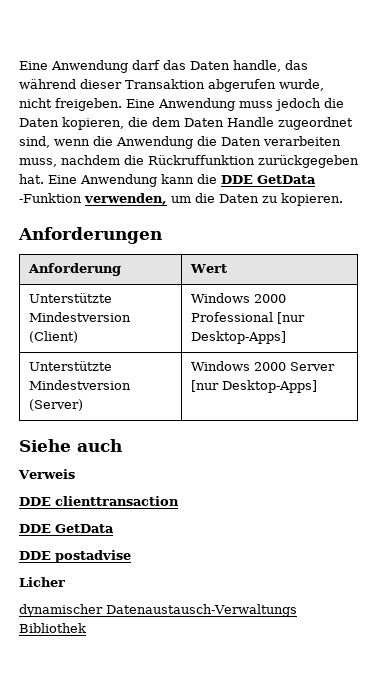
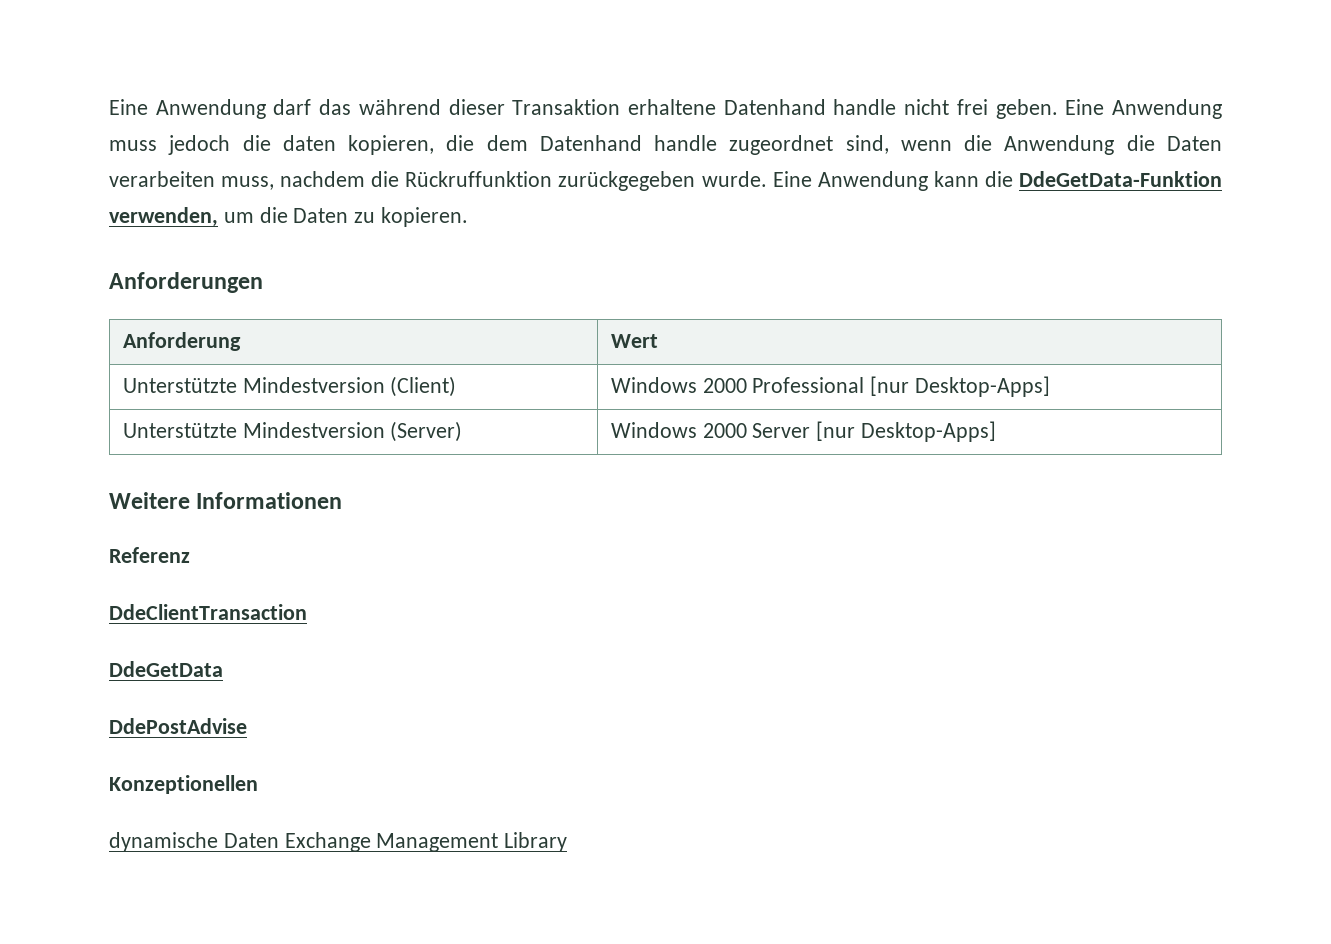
- Eine Anwendung darf das Daten handle, das während dieser Transaktion abgerufen wurde, nicht freigeben.
+ Eine Anwendung darf das während dieser Transaktion erhaltene Datenhand handle nicht frei geben.
- Eine Anwendung muss jedoch die Daten kopieren, die dem Daten Handle zugeordnet sind, wenn die Anwendung die Daten verarbeiten muss, nachdem die Rückruffunktion zurückgegeben hat.
+ Eine Anwendung muss jedoch die daten kopieren, die dem Datenhand handle zugeordnet sind, wenn die Anwendung die Daten verarbeiten muss, nachdem die Rückruffunktion zurückgegeben wurde.
- Eine Anwendung kann die DDE GetData -Funktion verwenden, um die Daten zu kopieren.
+ Eine Anwendung kann die DdeGetData-Funktion verwenden, um die Daten zu kopieren.
- Siehe auch
- Verweis
- DDE clienttransaction
- DDE GetData
- DDE postadvise
- Licher
- dynamischer Datenaustausch-Verwaltungs Bibliothek
+ Weitere Informationen
+ Referenz
+ DdeClientTransaction
+ DdeGetData
+ DdePostAdvise
+ Konzeptionellen
+ dynamische Daten Exchange Management Library

